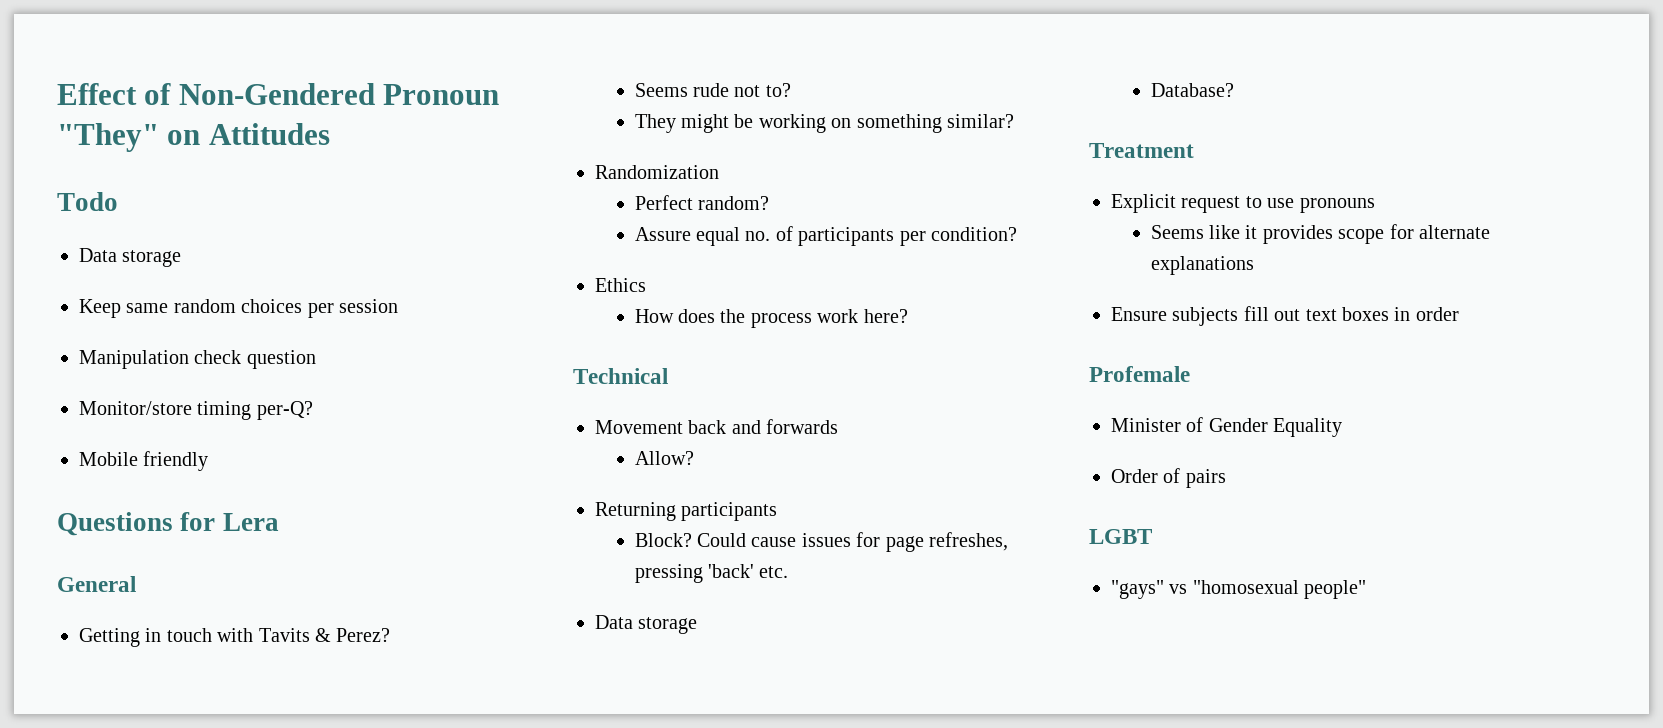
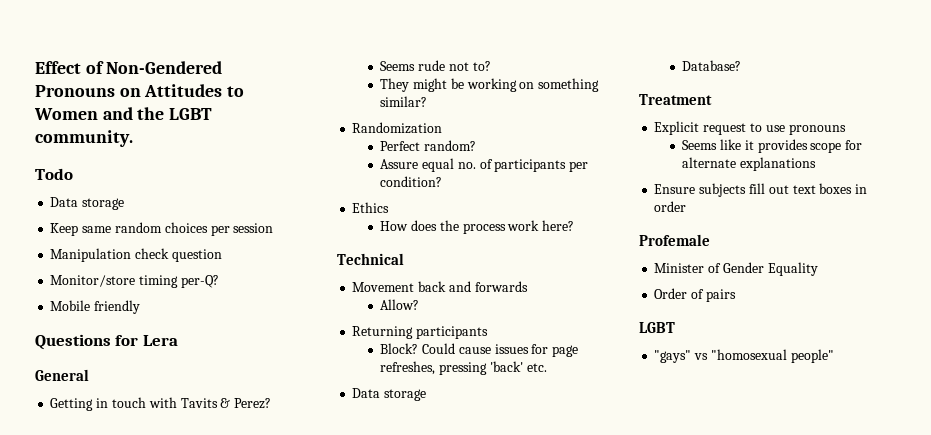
- Effect of Non-Gendered Pronoun "They" on Attitudes
+ Effect of Non-Gendered Pronouns on Attitudes to Women and the LGBT community.

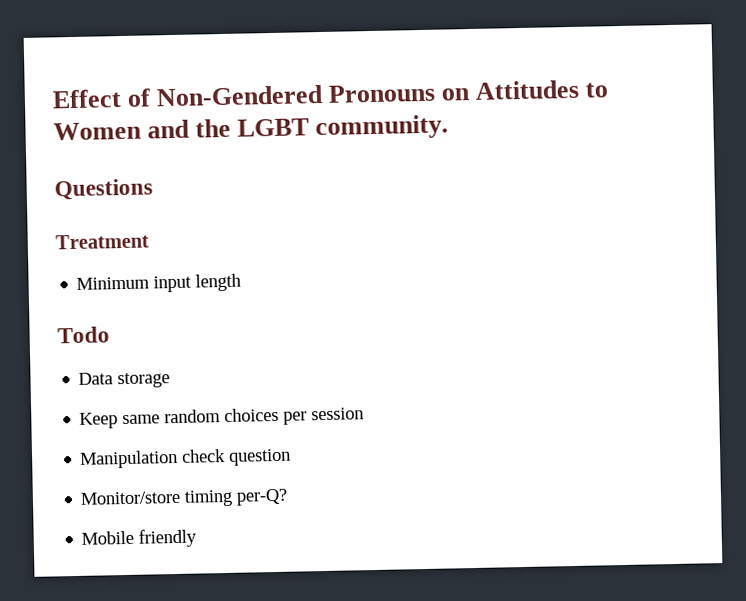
+ Questions
+ Treatment
+ Minimum input length
- Questions for Lera
- General
- Getting in touch with Tavits & Perez?
- Seems rude not to?
- They might be working on something similar?
- Randomization
- Perfect random?
- Assure equal no. of participants per condition?
- Ethics
- How does the process work here?
- Technical
- Movement back and forwards
- Allow?
- Returning participants
- Block? Could cause issues for page refreshes, pressing 'back' etc.
- Data storage
- Database?
- Treatment
- Explicit request to use pronouns
- Seems like it provides scope for alternate explanations
- Ensure subjects fill out text boxes in order
- Profemale
- Minister of Gender Equality
- Order of pairs
- LGBT
- "gays" vs "homosexual people"

